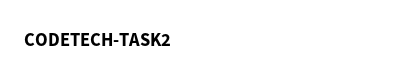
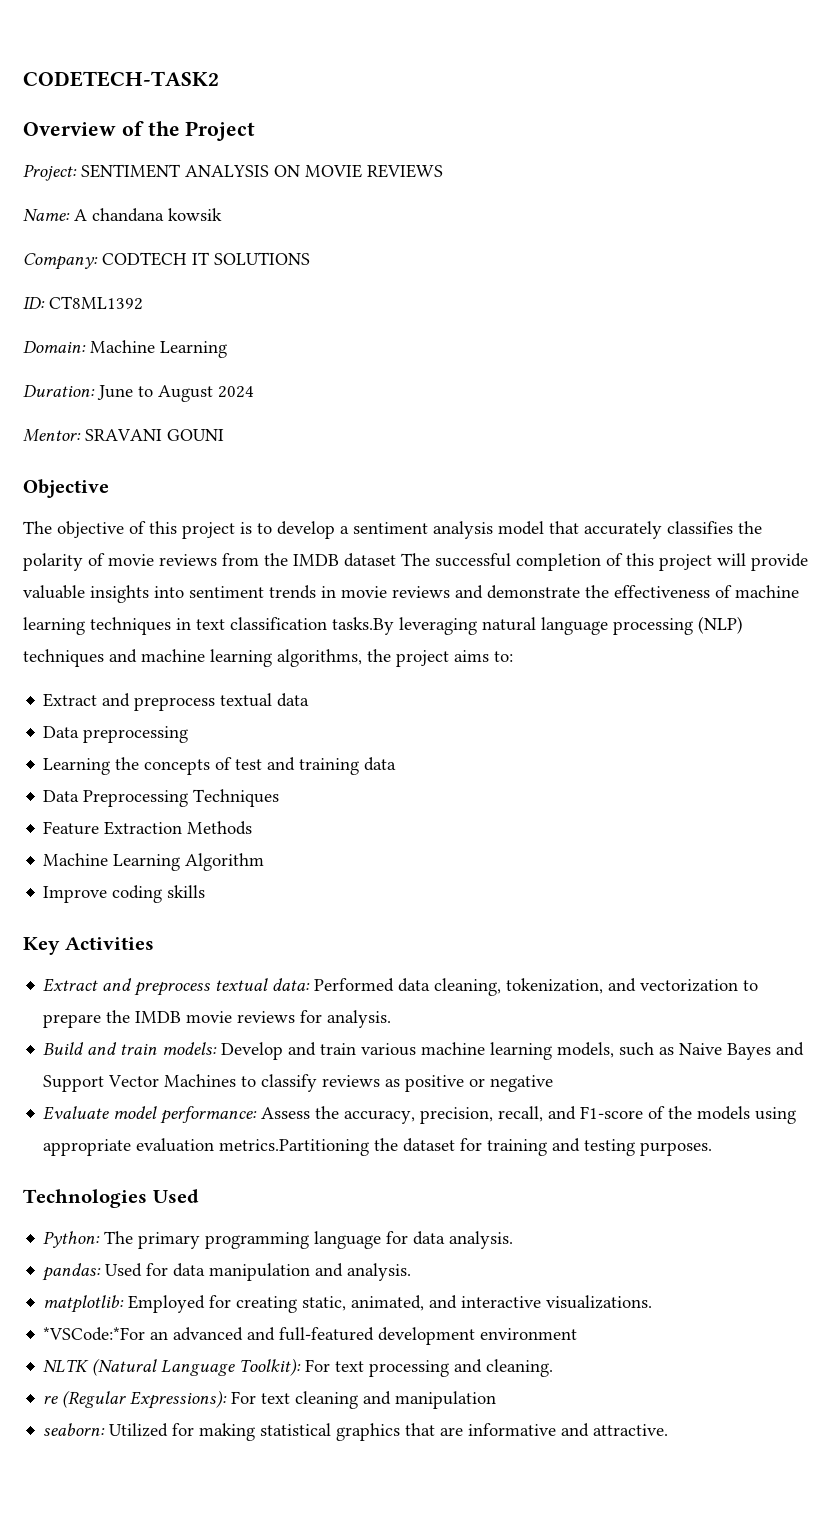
+ Overview of the Project
+ Project: SENTIMENT ANALYSIS ON MOVIE REVIEWS
+ Name: A chandana kowsik
+ Company: CODTECH IT SOLUTIONS
+ ID: CT8ML1392
+ Domain: Machine Learning
+ Duration: June to August 2024
+ Mentor: SRAVANI GOUNI
+ Objective
+ The objective of this project is to develop a sentiment analysis model that accurately classifies the polarity of movie reviews from the IMDB dataset The successful completion of this project will provide valuable insights into sentiment trends in movie reviews and demonstrate the effectiveness of machine learning techniques in text classification tasks.By leveraging natural language processing (NLP) techniques and machine learning algorithms, the project aims to:
+ Extract and preprocess textual data
+ Data preprocessing
+ Learning the concepts of test and training data
+ Data Preprocessing Techniques
+ Feature Extraction Methods
+ Machine Learning Algorithm
+ Improve coding skills
+ Key Activities
+ Extract and preprocess textual data: Performed data cleaning, tokenization, and vectorization to prepare the IMDB movie reviews for analysis.
+ Build and train models: Develop and train various machine learning models, such as Naive Bayes and Support Vector Machines to classify reviews as positive or negative
+ Evaluate model performance: Assess the accuracy, precision, recall, and F1-score of the models using appropriate evaluation metrics.Partitioning the dataset for training and testing purposes.
+ Technologies Used
+ Python: The primary programming language for data analysis.
+ pandas: Used for data manipulation and analysis.
+ matplotlib: Employed for creating static, animated, and interactive visualizations.
+ *VSCode:*For an advanced and full-featured development environment
+ NLTK (Natural Language Toolkit): For text processing and cleaning.
+ re (Regular Expressions): For text cleaning and manipulation
+ seaborn: Utilized for making statistical graphics that are informative and attractive.

